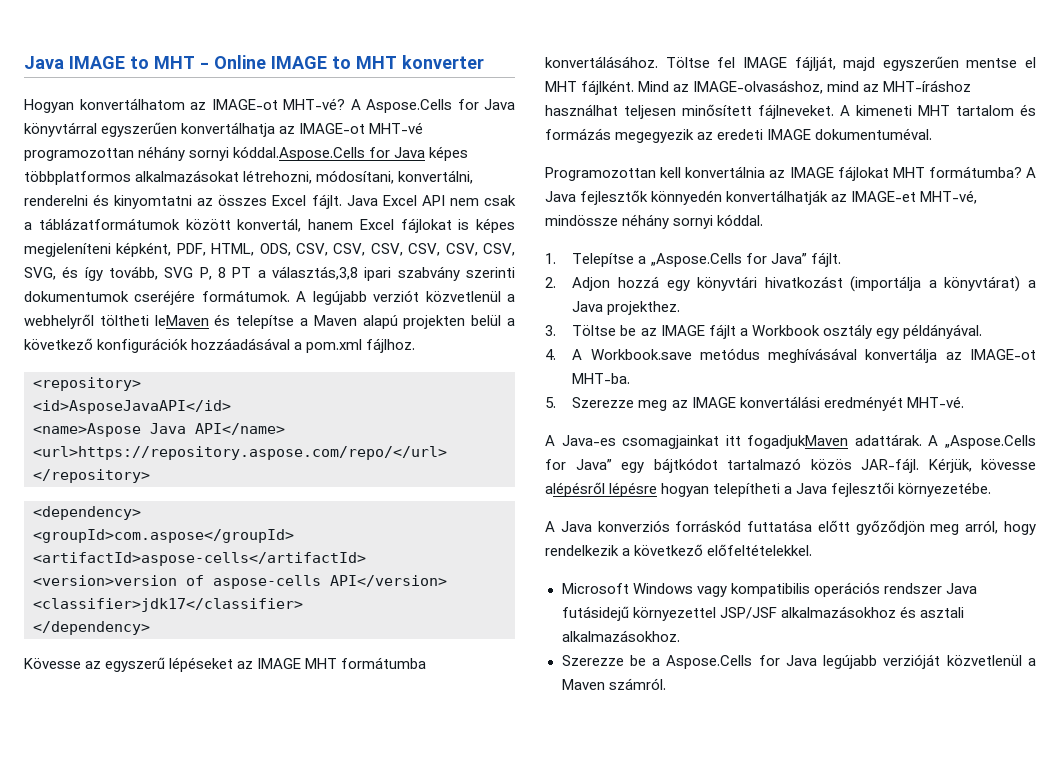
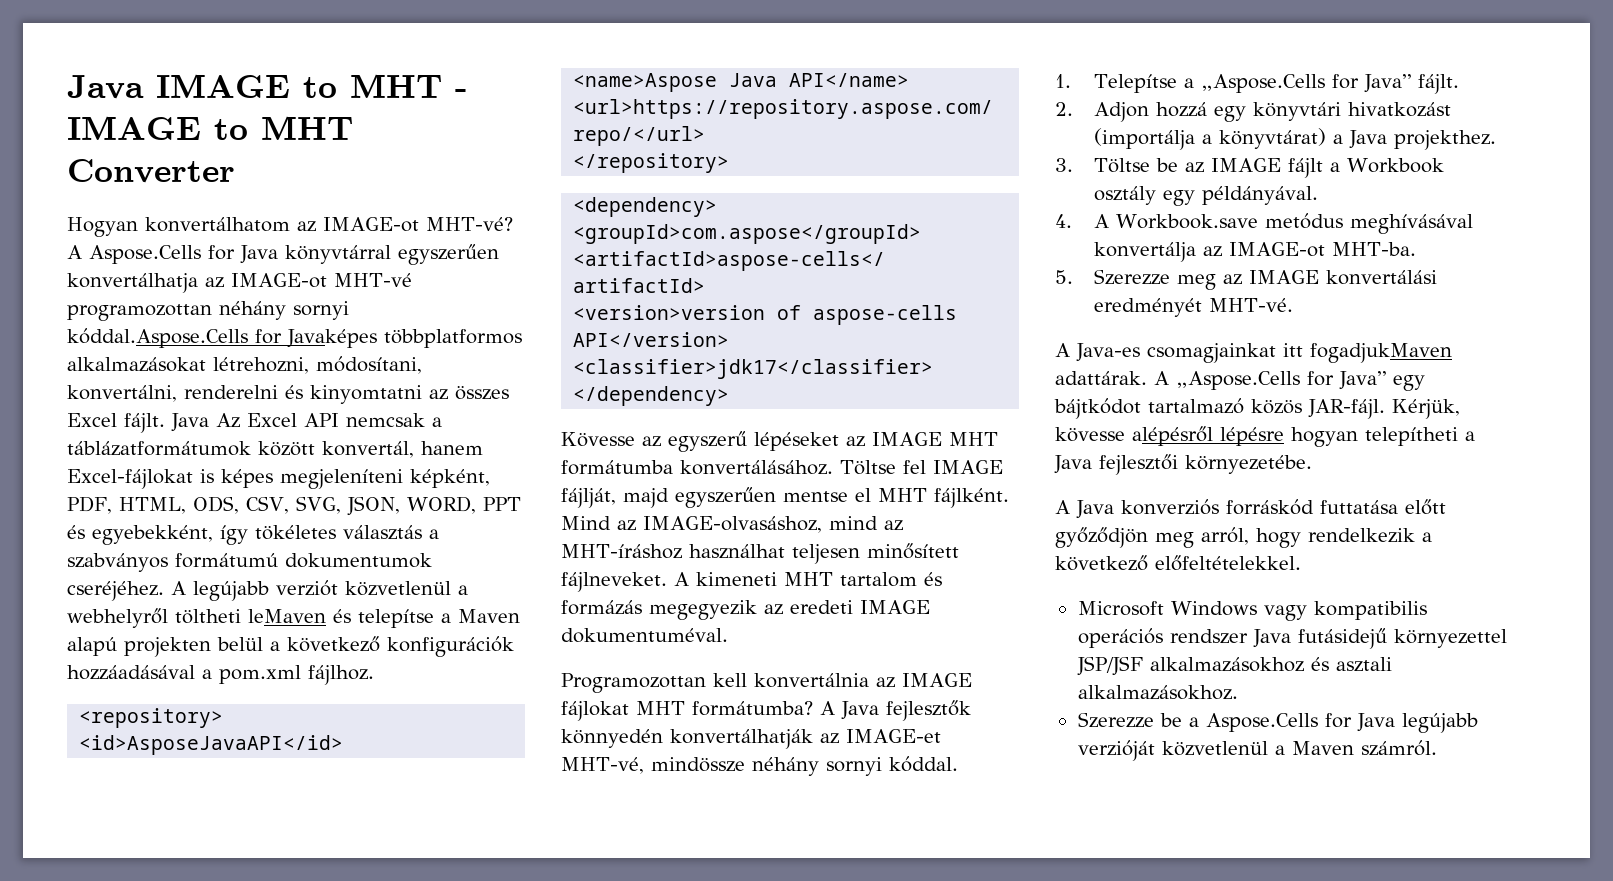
- Java IMAGE to MHT - Online IMAGE to MHT konverter
+ Java IMAGE to MHT - IMAGE to MHT Converter
- A Aspose.Cells for Java könyvtárral egyszerűen konvertálhatja az IMAGE-ot MHT-vé programozottan néhány sornyi kóddal.Aspose.Cells for Java képes többplatformos alkalmazásokat létrehozni, módosítani, konvertálni, renderelni és kinyomtatni az összes Excel fájlt.
+ A Aspose.Cells for Java könyvtárral egyszerűen konvertálhatja az IMAGE-ot MHT-vé programozottan néhány sornyi kóddal.Aspose.Cells for Javaképes többplatformos alkalmazásokat létrehozni, módosítani, konvertálni, renderelni és kinyomtatni az összes Excel fájlt.
- Java Excel API nem csak a táblázatformátumok között konvertál, hanem Excel fájlokat is képes megjeleníteni képként, PDF, HTML, ODS, CSV, CSV, CSV, CSV, CSV, CSV, SVG, és így tovább, SVG P, 8 PT a választás,3,8 ipari szabvány szerinti dokumentumok cseréjére formátumok.
+ Java Az Excel API nemcsak a táblázatformátumok között konvertál, hanem Excel-fájlokat is képes megjeleníteni képként, PDF, HTML, ODS, CSV, SVG, JSON, WORD, PPT és egyebekként, így tökéletes választás a szabványos formátumú dokumentumok cseréjéhez.

